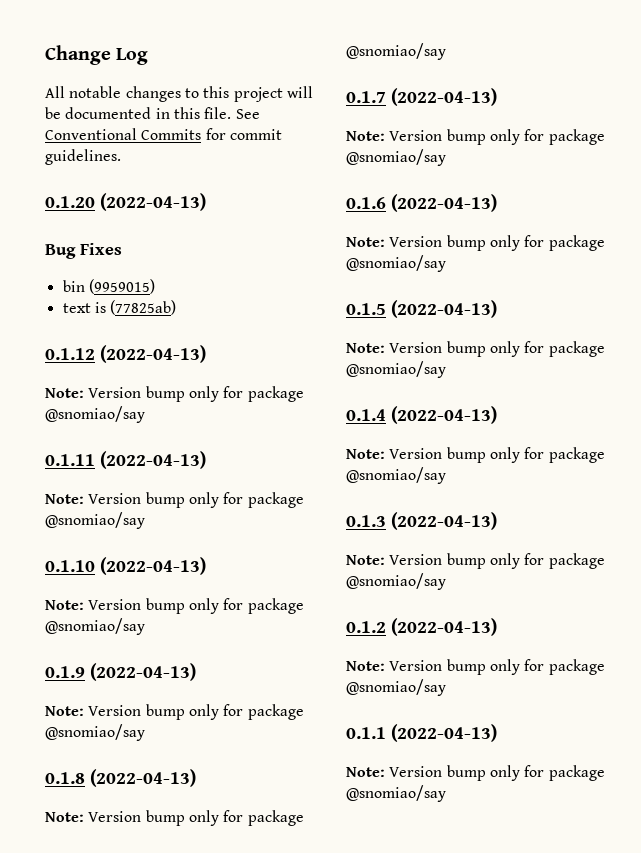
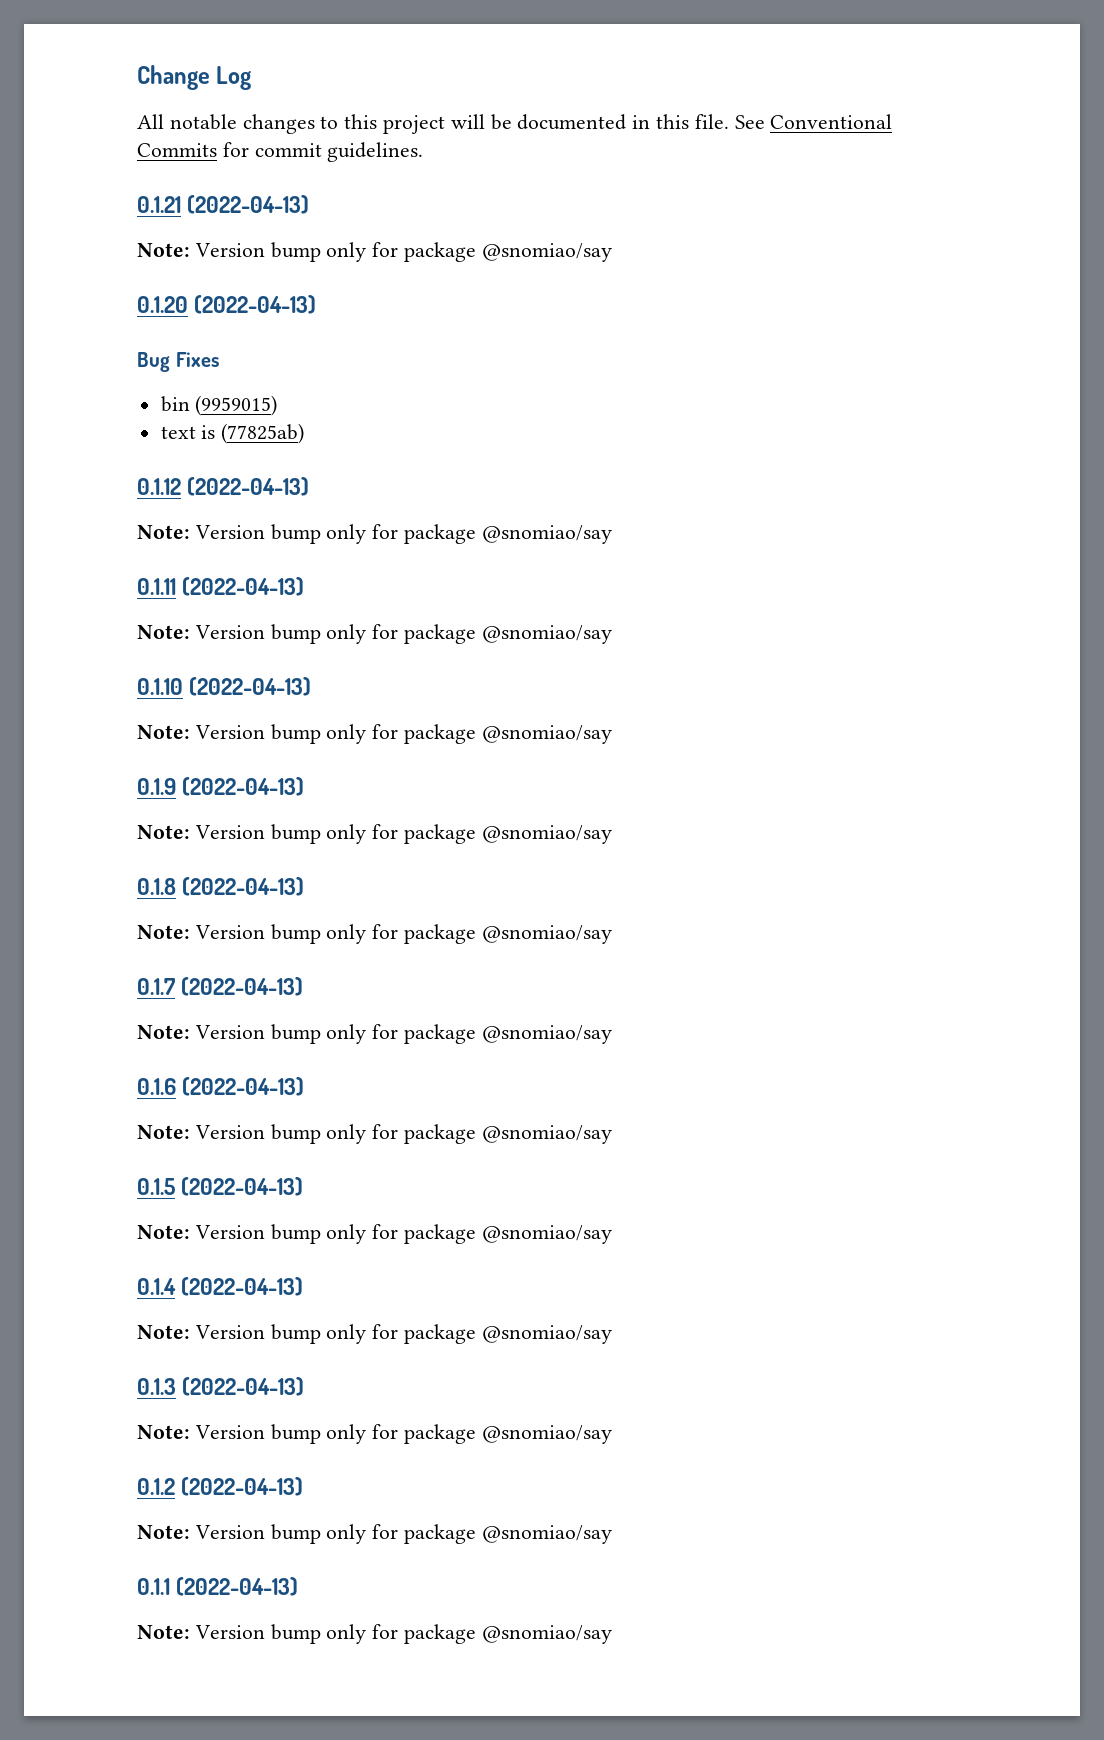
+ 0.1.21 (2022-04-13)
+ Note: Version bump only for package @snomiao/say

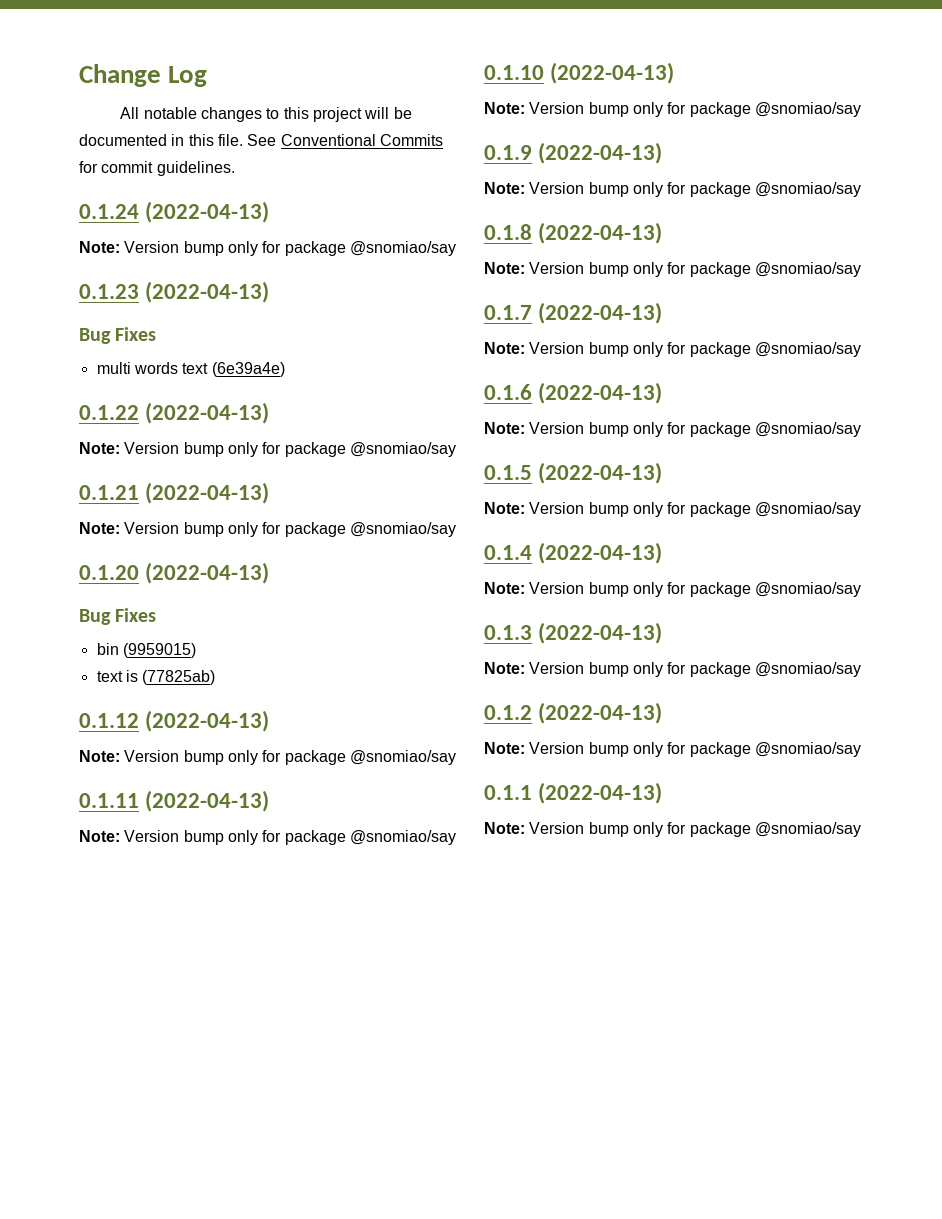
+ 0.1.24 (2022-04-13)
+ Note: Version bump only for package @snomiao/say
+ 0.1.23 (2022-04-13)
+ Bug Fixes
+ multi words text (6e39a4e)
+ 0.1.22 (2022-04-13)
+ Note: Version bump only for package @snomiao/say

